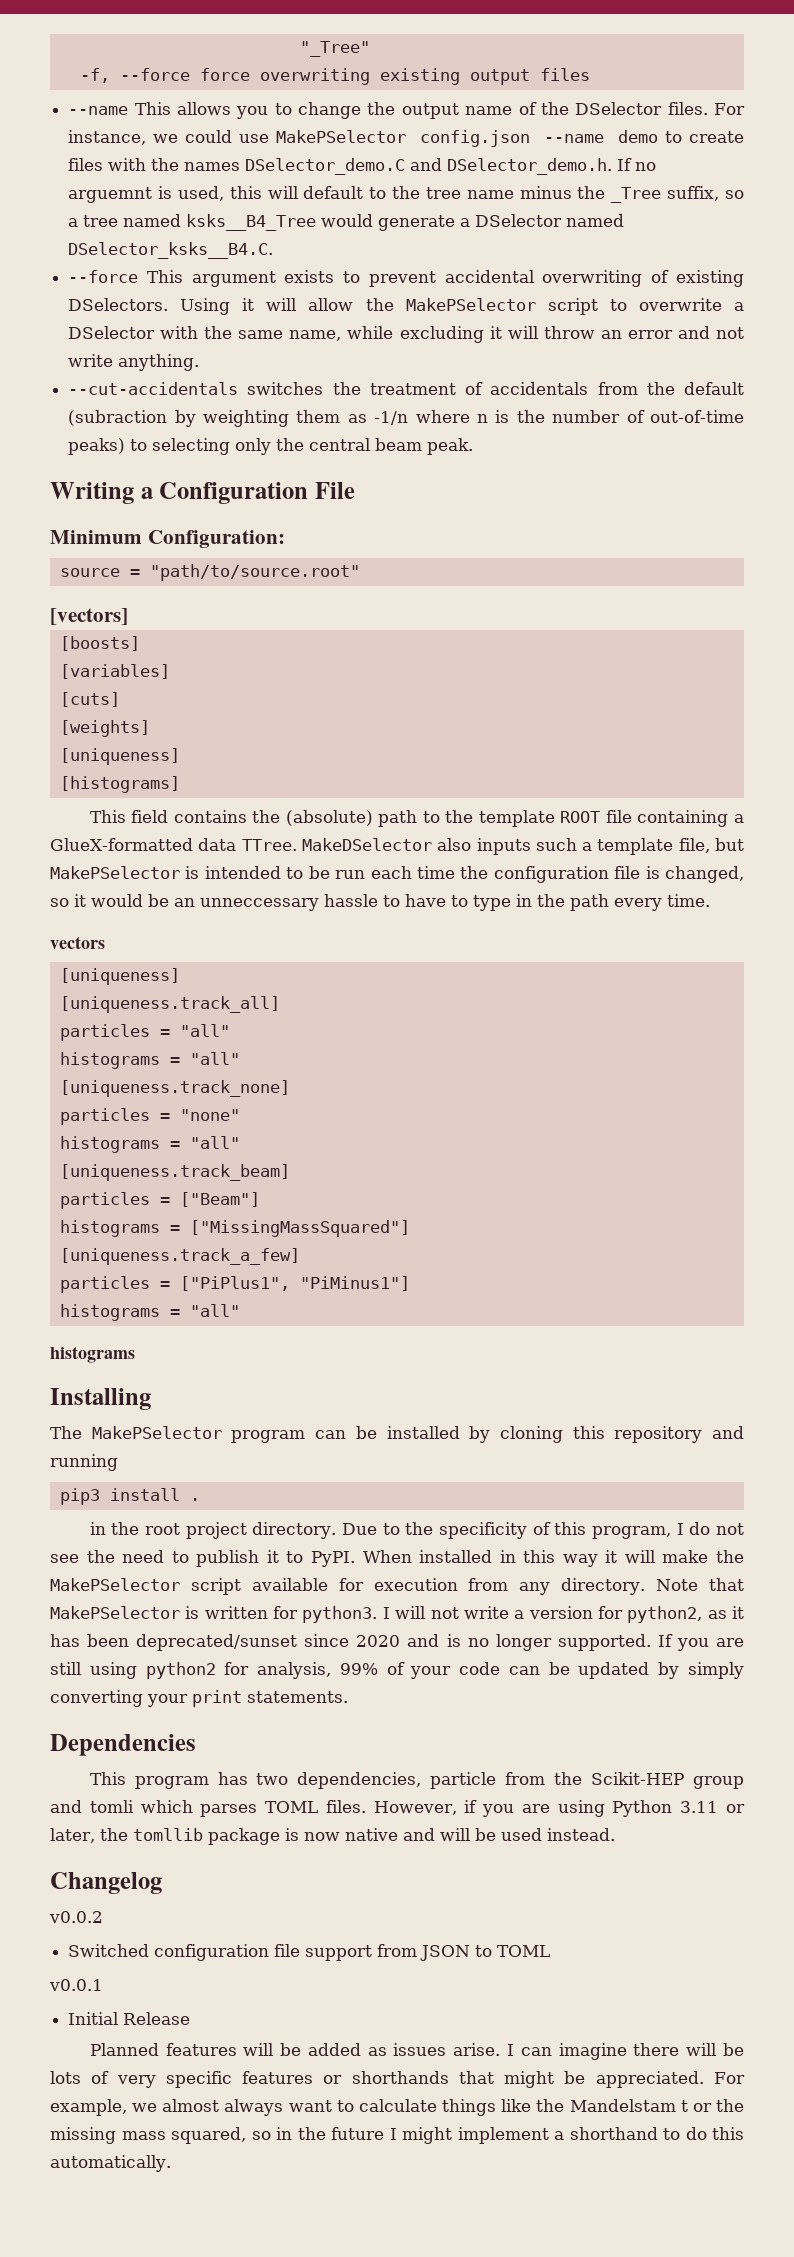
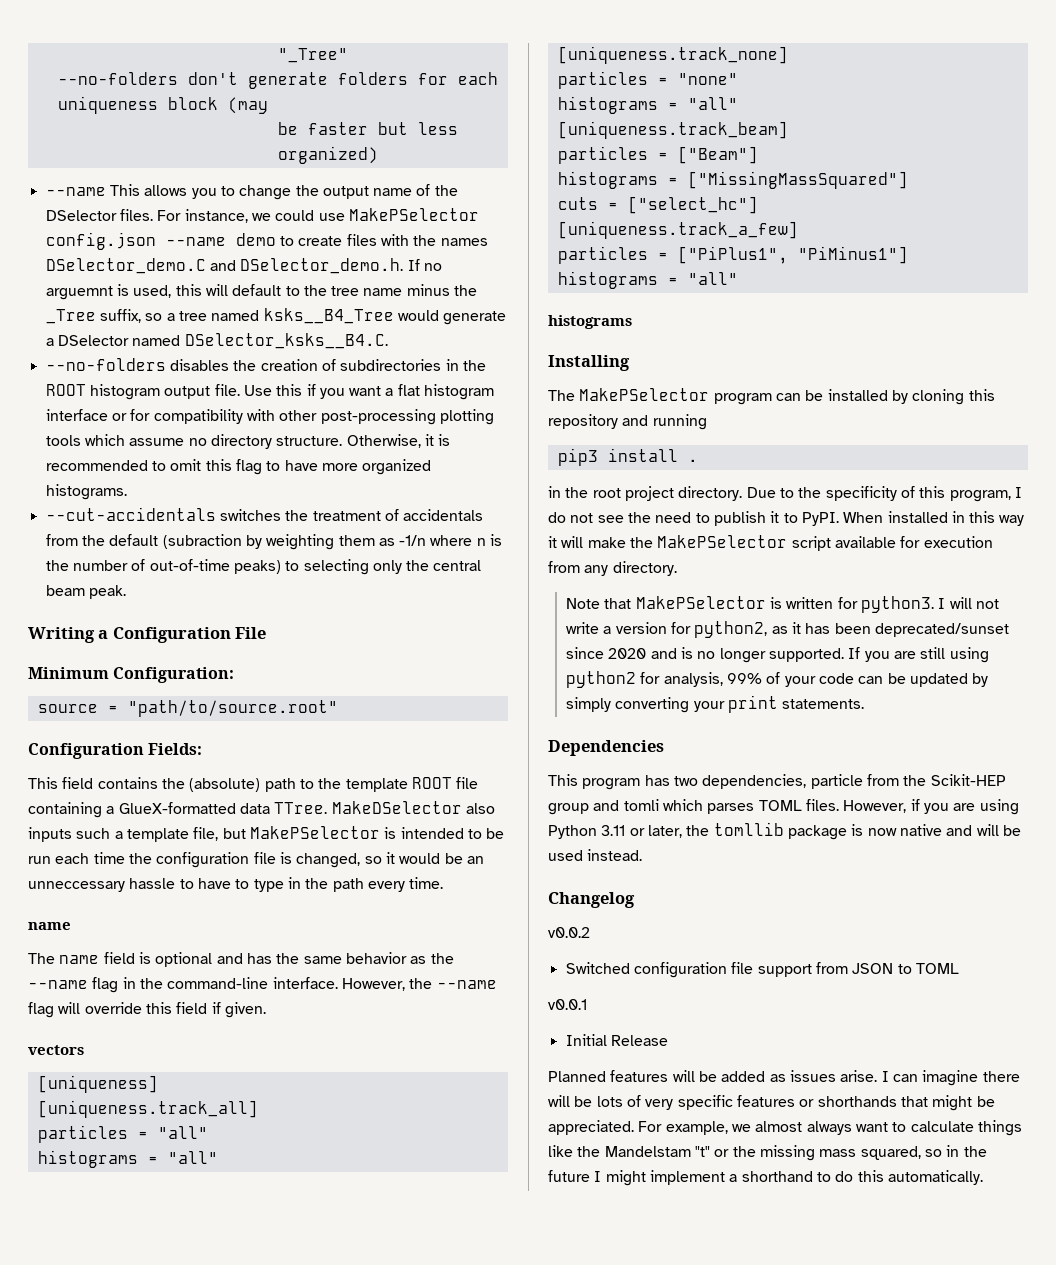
- -f, --force force overwriting existing output files
+ --no-folders don't generate folders for each uniqueness block (may
+ be faster but less organized)
- --force This argument exists to prevent accidental overwriting of existing DSelectors. Using it will allow the MakePSelector script to overwrite a DSelector with the same name, while excluding it will throw an error and not write anything.
+ --no-folders disables the creation of subdirectories in the ROOT histogram output file. Use this if you want a flat histogram interface or for compatibility with other post-processing plotting tools which assume no directory structure. Otherwise, it is recommended to omit this flag to have more organized histograms.
- [vectors]
- [boosts]
- [variables]
- [cuts]
- [weights]
- [uniqueness]
- [histograms]
+ Configuration Fields:
  MakeDSelector also inputs such a template file, but MakePSelector is intended to be run each time the configuration file is changed, so it would be an unneccessary hassle to have to type in the path every time.
+ name
+ The name field is optional and has the same behavior as the --name flag in the command-line interface. However, the --name flag will override this field if given.
+ cuts = ["select_hc"]
- When installed in this way it will make the MakePSelector script available for execution from any directory. Note that MakePSelector is written for python3.
+ When installed in this way it will make the MakePSelector script available for execution from any directory.
+ Note that MakePSelector is written for python3.
- For example, we almost always want to calculate things like the Mandelstam t or the missing mass squared, so in the future I might implement a shorthand to do this automatically.
+ For example, we almost always want to calculate things like the Mandelstam "t" or the missing mass squared, so in the future I might implement a shorthand to do this automatically.

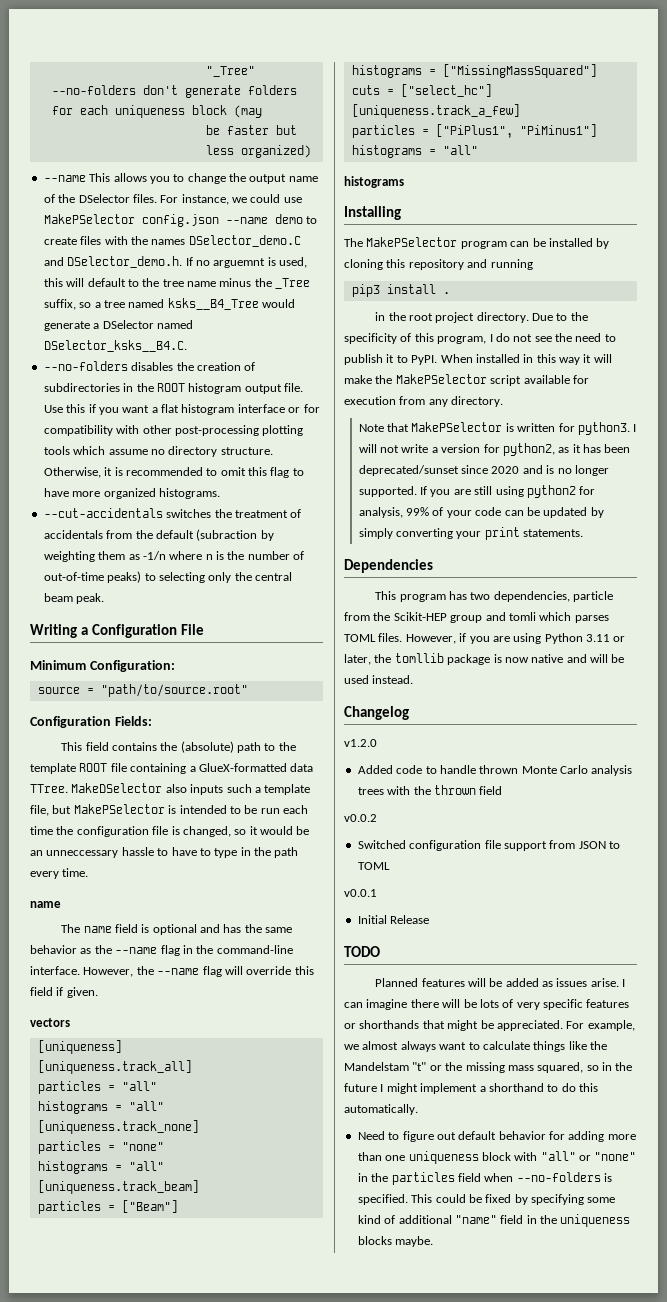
+ v1.2.0
+ Added code to handle thrown Monte Carlo analysis trees with the thrown field
+ TODO
+ Need to figure out default behavior for adding more than one uniqueness block with "all" or "none" in the particles field when --no-folders is specified. This could be fixed by specifying some kind of additional "name" field in the uniqueness blocks maybe.

